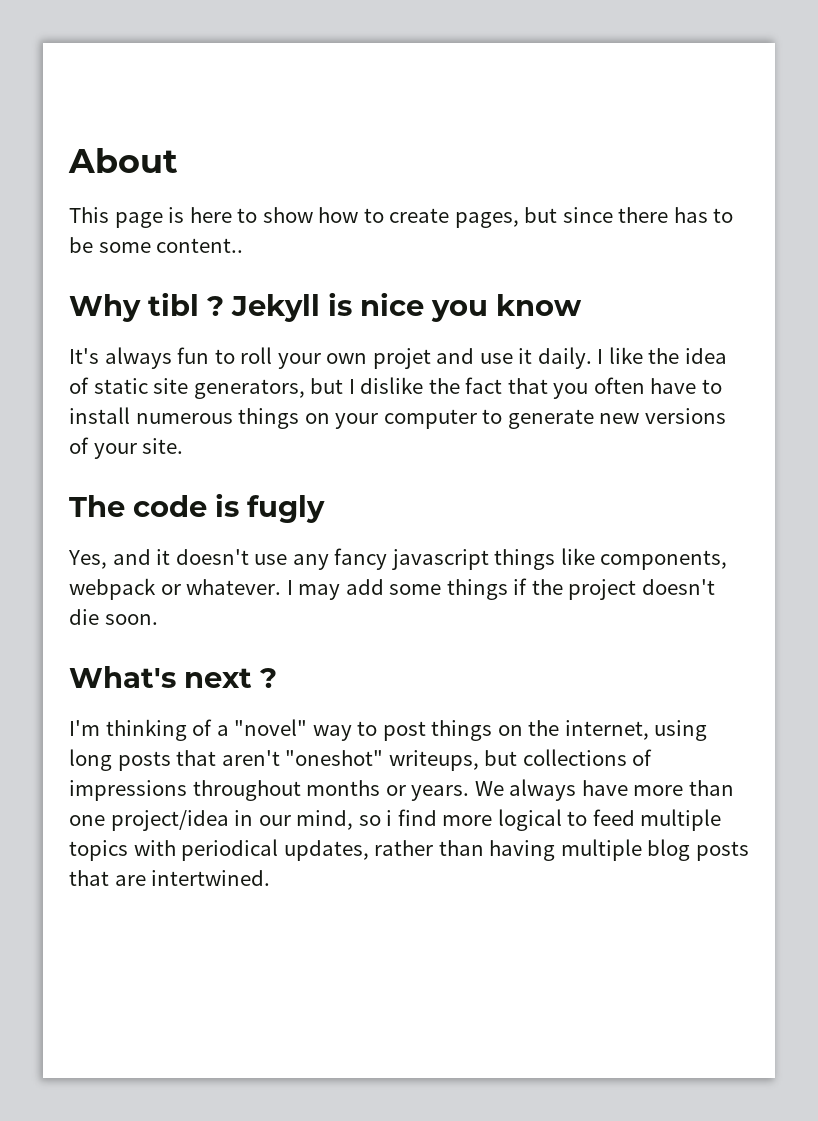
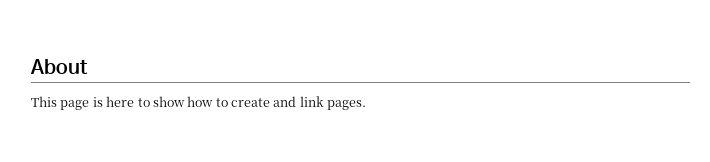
- This page is here to show how to create pages, but since there has to be some content..
- Why tibl ? Jekyll is nice you know
- It's always fun to roll your own projet and use it daily. I like the idea of static site generators, but I dislike the fact that you often have to install numerous things on your computer to generate new versions of your site.
- The code is fugly
- Yes, and it doesn't use any fancy javascript things like components, webpack or whatever. I may add some things if the project doesn't die soon.
- What's next ?
- I'm thinking of a "novel" way to post things on the internet, using long posts that aren't "oneshot" writeups, but collections of impressions throughout months or years. We always have more than one project/idea in our mind, so i find more logical to feed multiple topics with periodical updates, rather than having multiple blog posts that are intertwined.
+ This page is here to show how to create and link pages.

